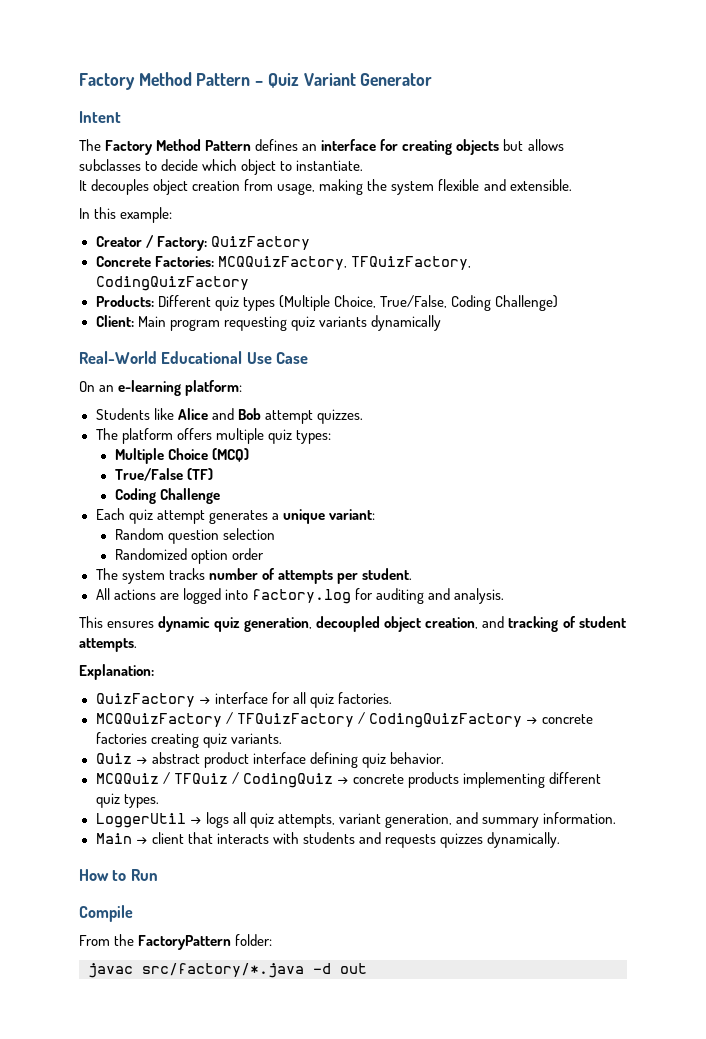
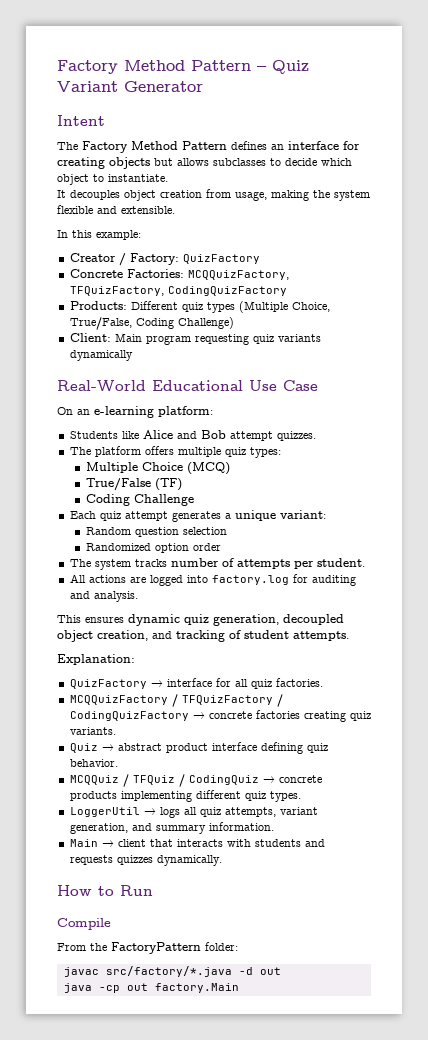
+ java -cp out factory.Main

